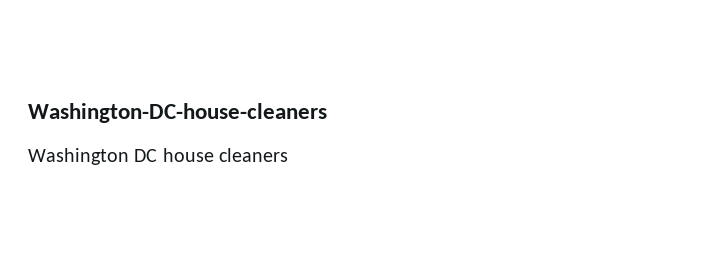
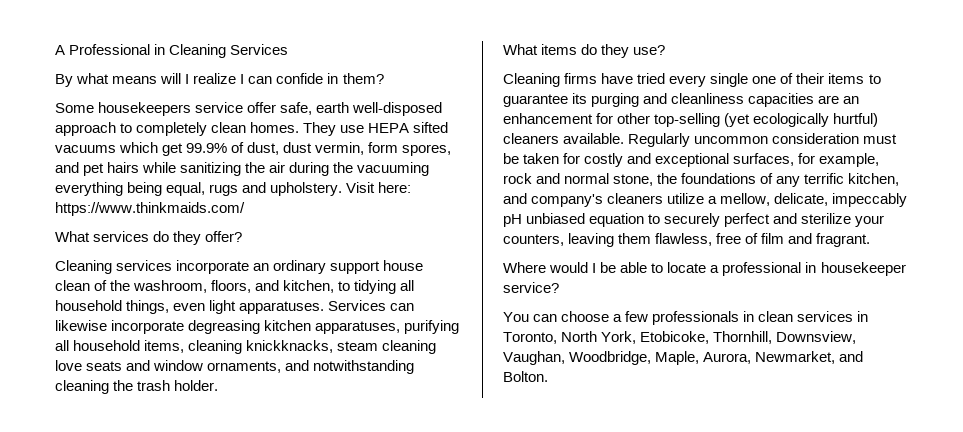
- Washington-DC-house-cleaners
- Washington DC house cleaners
+ A Professional in Cleaning Services
+ By what means will I realize I can confide in them?
+ Some housekeepers service offer safe, earth well-disposed approach to completely clean homes. They use HEPA sifted vacuums which get 99.9% of dust, dust vermin, form spores, and pet hairs while sanitizing the air during the vacuuming everything being equal, rugs and upholstery. Visit here: https://www.thinkmaids.com/
+ What services do they offer?
+ Cleaning services incorporate an ordinary support house clean of the washroom, floors, and kitchen, to tidying all household things, even light apparatuses. Services can likewise incorporate degreasing kitchen apparatuses, purifying all household items, cleaning knickknacks, steam cleaning love seats and window ornaments, and notwithstanding cleaning the trash holder.
+ What items do they use?
+ Cleaning firms have tried every single one of their items to guarantee its purging and cleanliness capacities are an enhancement for other top-selling (yet ecologically hurtful) cleaners available. Regularly uncommon consideration must be taken for costly and exceptional surfaces, for example, rock and normal stone, the foundations of any terrific kitchen, and company's cleaners utilize a mellow, delicate, impeccably pH unbiased equation to securely perfect and sterilize your counters, leaving them flawless, free of film and fragrant.
+ Where would I be able to locate a professional in housekeeper service?
+ You can choose a few professionals in clean services in Toronto, North York, Etobicoke, Thornhill, Downsview, Vaughan, Woodbridge, Maple, Aurora, Newmarket, and Bolton.

